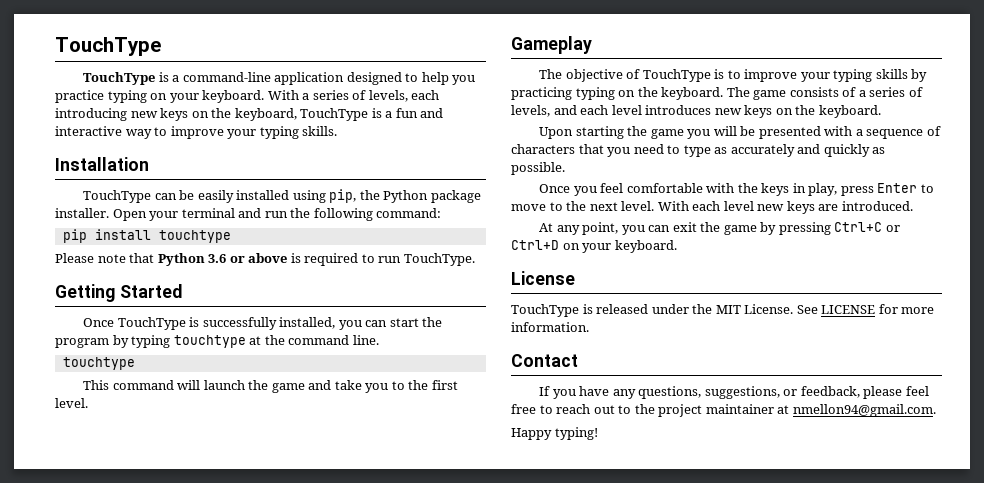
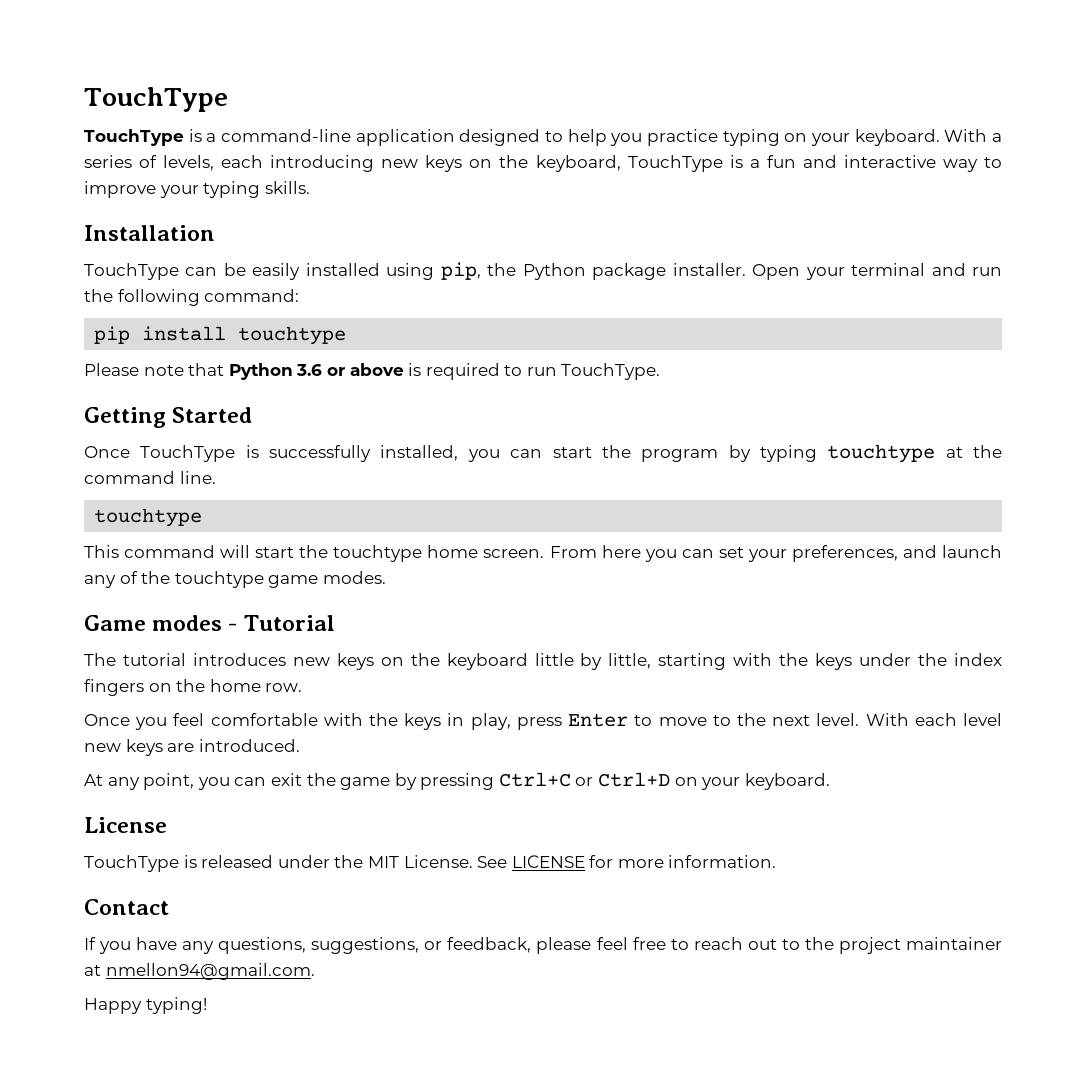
- This command will launch the game and take you to the first level.
- Gameplay
- The objective of TouchType is to improve your typing skills by practicing typing on the keyboard. The game consists of a series of levels, and each level introduces new keys on the keyboard.
- Upon starting the game you will be presented with a sequence of characters that you need to type as accurately and quickly as possible.
+ This command will start the touchtype home screen. From here you can set your preferences, and launch any of the touchtype game modes.
+ Game modes - Tutorial
+ The tutorial introduces new keys on the keyboard little by little, starting with the keys under the index fingers on the home row.

